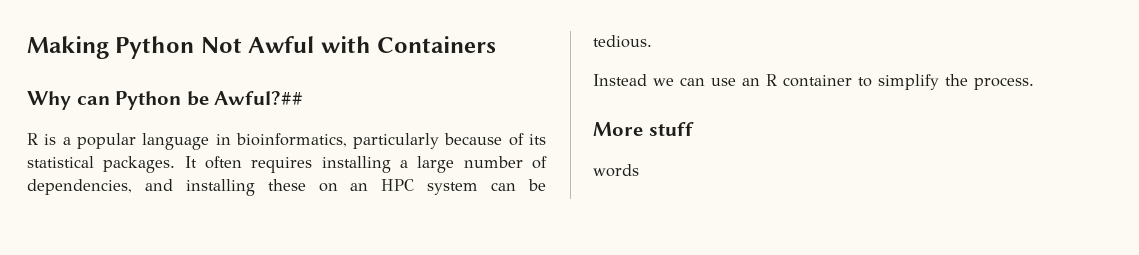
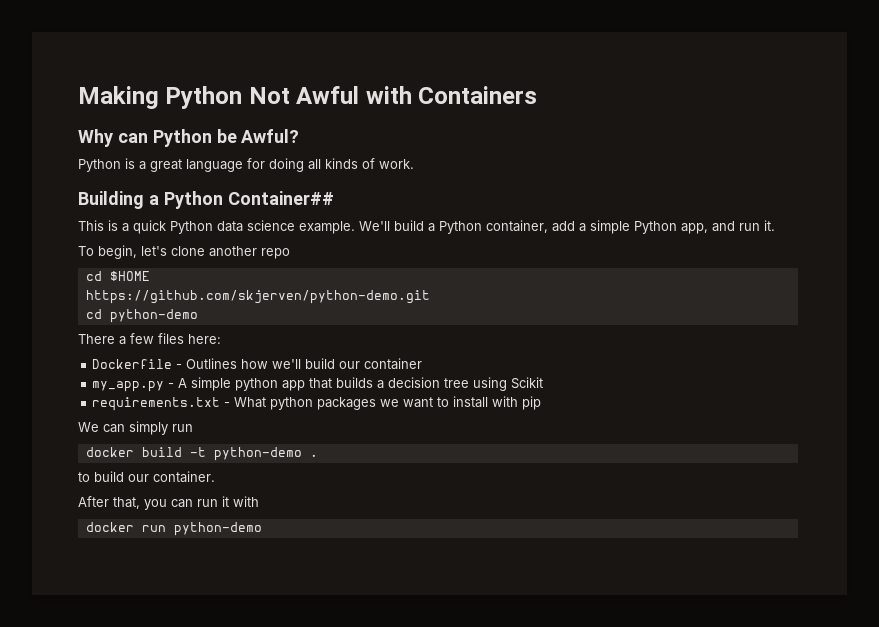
- Why can Python be Awful?##
- R is a popular language in bioinformatics, particularly because of its statistical packages. It often requires installing a large number of dependencies, and installing these on an HPC system can be tedious.
- Instead we can use an R container to simplify the process.
- More stuff
- words
+ Why can Python be Awful?
+ Python is a great language for doing all kinds of work.
+ Building a Python Container##
+ This is a quick Python data science example. We'll build a Python container, add a simple Python app, and run it.
+ To begin, let's clone another repo
+ cd $HOME
+ https://github.com/skjerven/python-demo.git
+ cd python-demo
+ There a few files here:
+ Dockerfile - Outlines how we'll build our container
+ my_app.py - A simple python app that builds a decision tree using Scikit
+ requirements.txt - What python packages we want to install with pip
+ We can simply run
+ docker build -t python-demo .
+ to build our container.
+ After that, you can run it with
+ docker run python-demo

